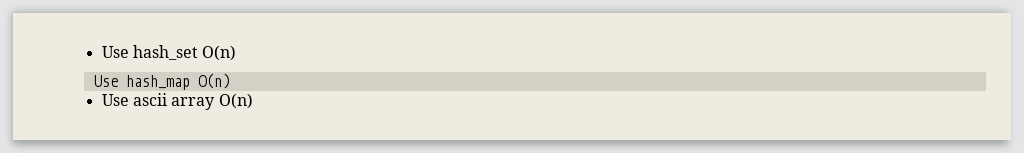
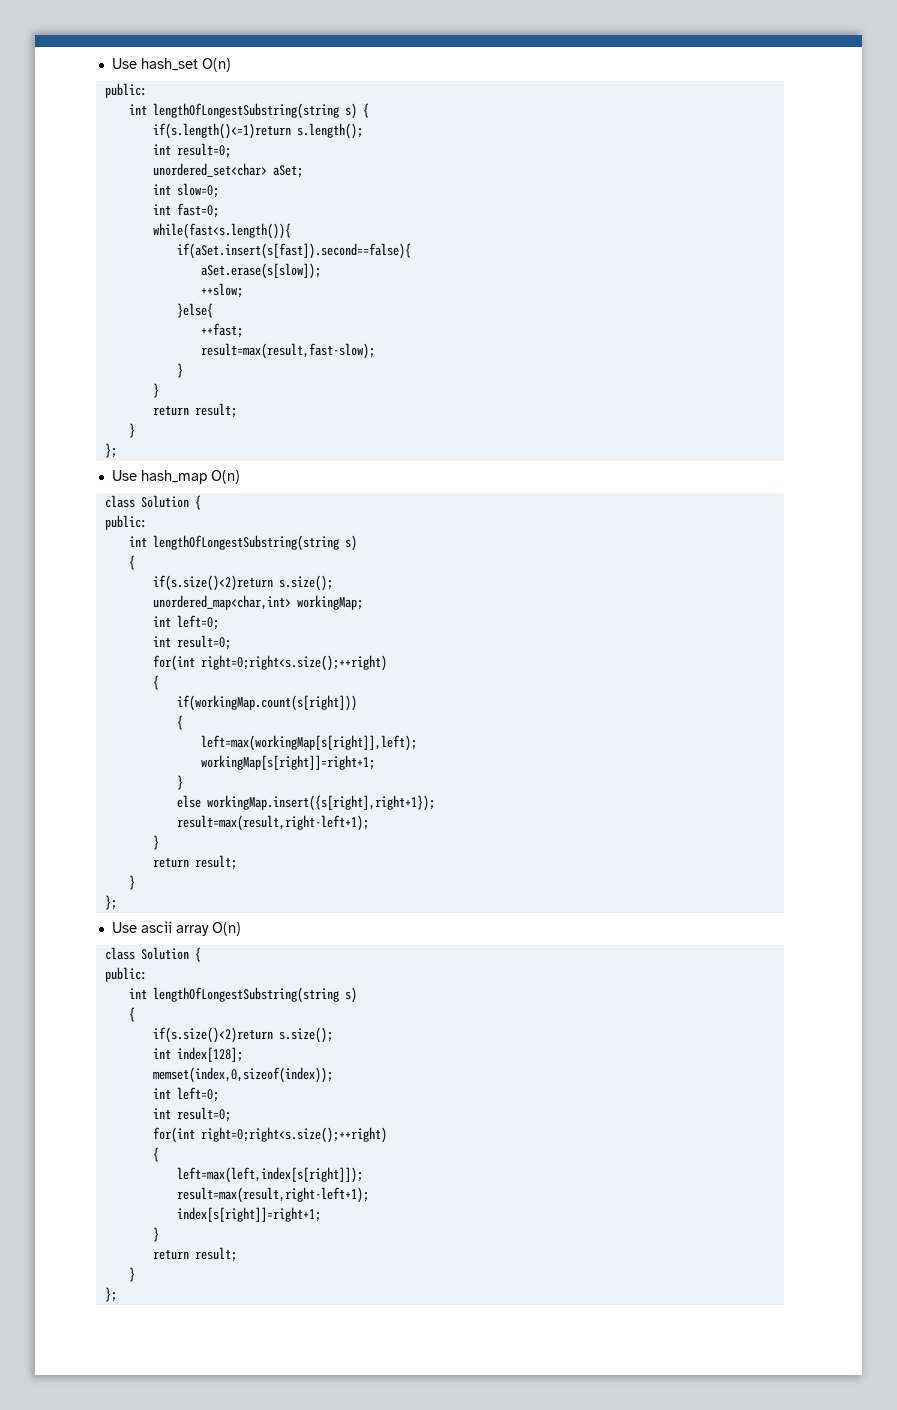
  Use hash_set O(n)
+ public:
+ int lengthOfLongestSubstring(string s) {
+ if(s.length()<=1)return s.length();
+ int result=0;
+ unordered_set<char> aSet;
+ int slow=0;
+ int fast=0;
+ while(fast<s.length()){
+ if(aSet.insert(s[fast]).second==false){
+ aSet.erase(s[slow]);
+ ++slow;
+ }else{
+ ++fast;
+ result=max(result,fast-slow);
+ }
+ }
+ return result;
+ }
+ };
  Use hash_map O(n)
+ class Solution {
+ public:
+ int lengthOfLongestSubstring(string s)
+ {
+ if(s.size()<2)return s.size();
+ unordered_map<char,int> workingMap;
+ int left=0;
+ int result=0;
+ for(int right=0;right<s.size();++right)
+ {
+ if(workingMap.count(s[right]))
+ {
+ left=max(workingMap[s[right]],left);
+ workingMap[s[right]]=right+1;
+ }
+ else workingMap.insert({s[right],right+1});
+ result=max(result,right-left+1);
+ }
+ return result;
+ }
+ };
  Use ascii array O(n)
+ class Solution {
+ public:
+ int lengthOfLongestSubstring(string s)
+ {
+ if(s.size()<2)return s.size();
+ int index[128];
+ memset(index,0,sizeof(index));
+ int left=0;
+ int result=0;
+ for(int right=0;right<s.size();++right)
+ {
+ left=max(left,index[s[right]]);
+ result=max(result,right-left+1);
+ index[s[right]]=right+1;
+ }
+ return result;
+ }
+ };

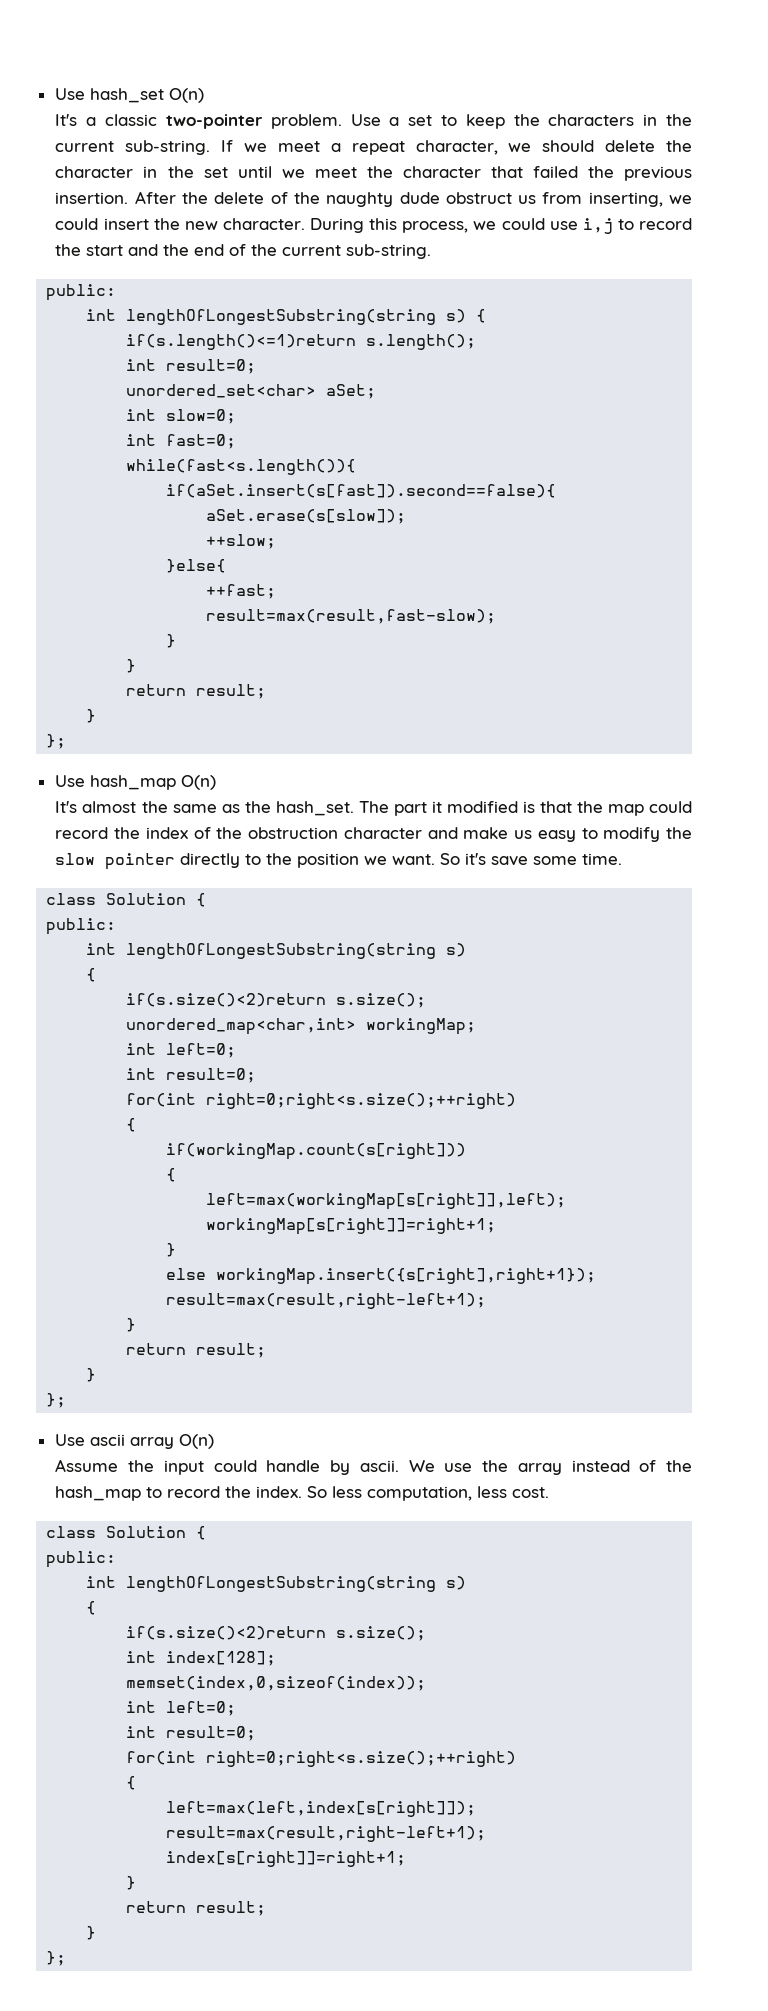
+ It's a classic two-pointer problem. Use a set to keep the characters in the current sub-string. If we meet a repeat character, we should delete the character in the set until we meet the character that failed the previous insertion. After the delete of the naughty dude obstruct us from inserting, we could insert the new character. During this process, we could use i,j to record the start and the end of the current sub-string.
+ It's almost the same as the hash_set. The part it modified is that the map could record the index of the obstruction character and make us easy to modify the slow pointer directly to the position we want. So it's save some time.
+ Assume the input could handle by ascii. We use the array instead of the hash_map to record the index. So less computation, less cost.

